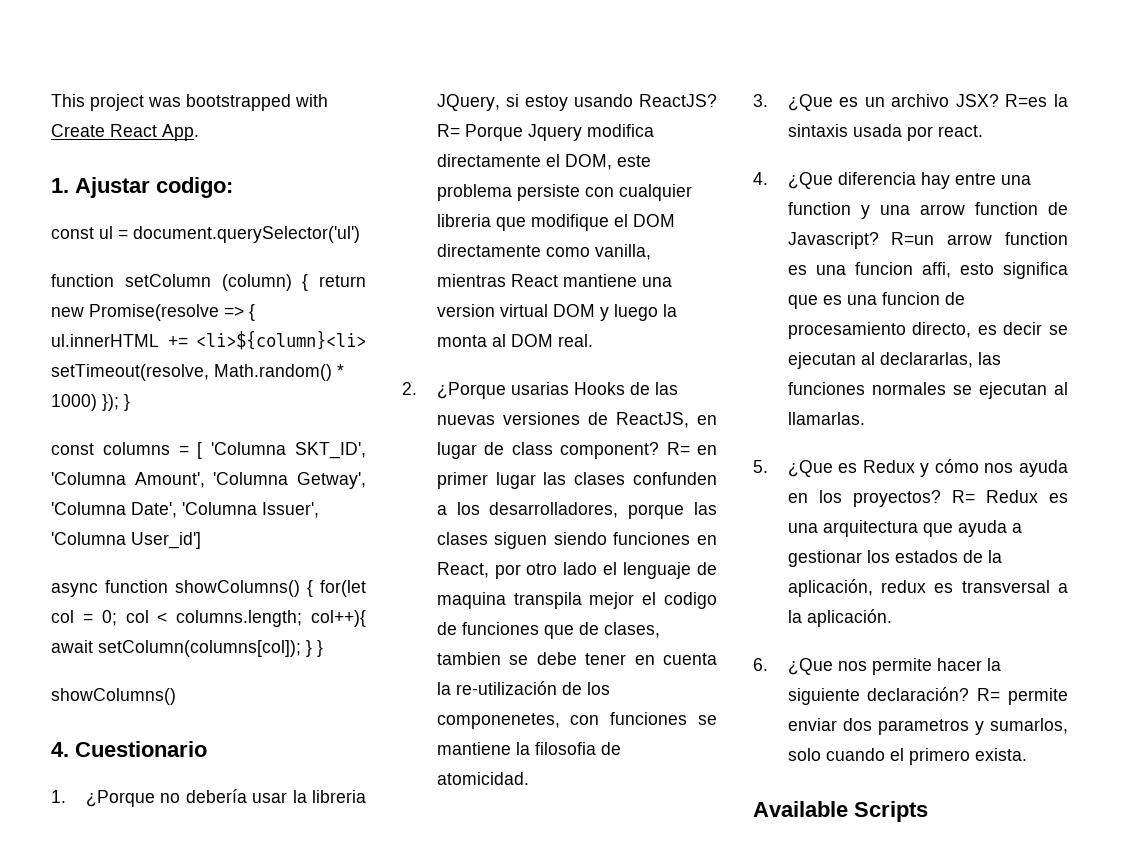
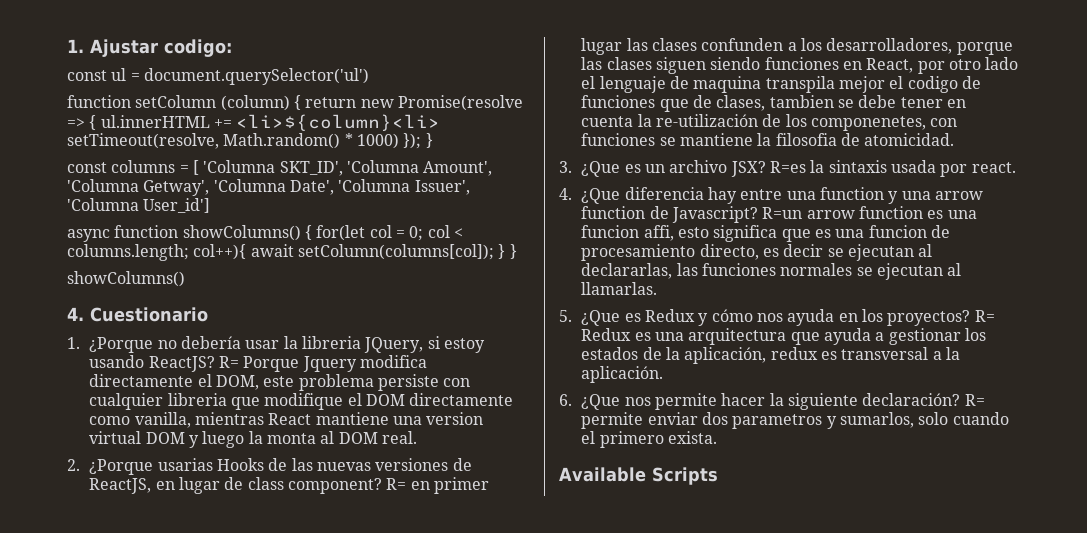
- This project was bootstrapped with Create React App.

